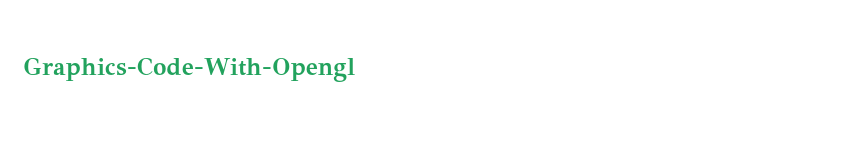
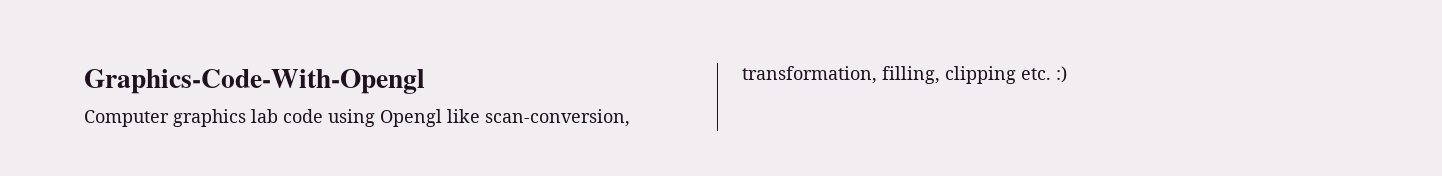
+ Computer graphics lab code using Opengl like scan-conversion, transformation, filling, clipping etc. :)

